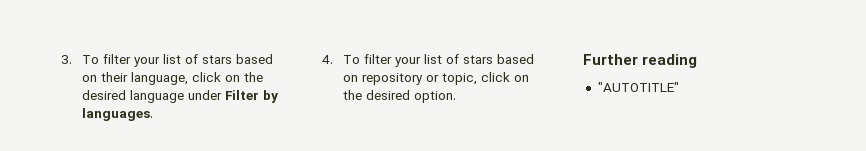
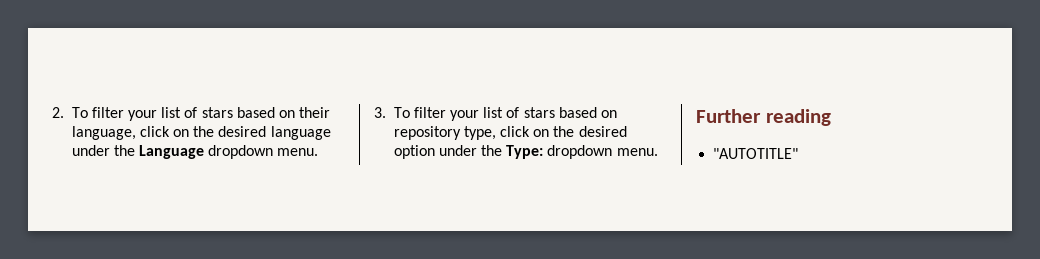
- 3. To filter your list of stars based on their language, click on the desired language under Filter by languages.
- 4. To filter your list of stars based on repository or topic, click on the desired option.
+ 2. To filter your list of stars based on their language, click on the desired language under the Language dropdown menu.
+ 3. To filter your list of stars based on repository type, click on the desired option under the Type: dropdown menu.

